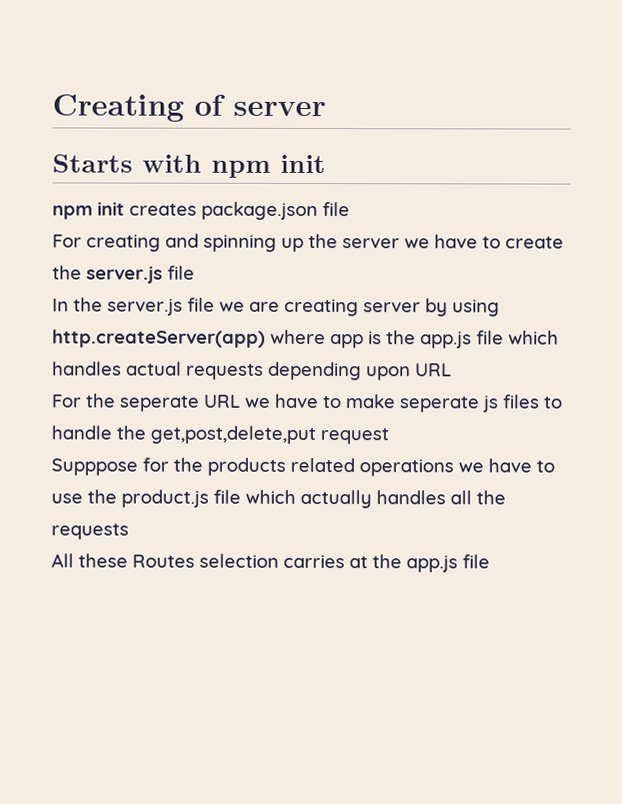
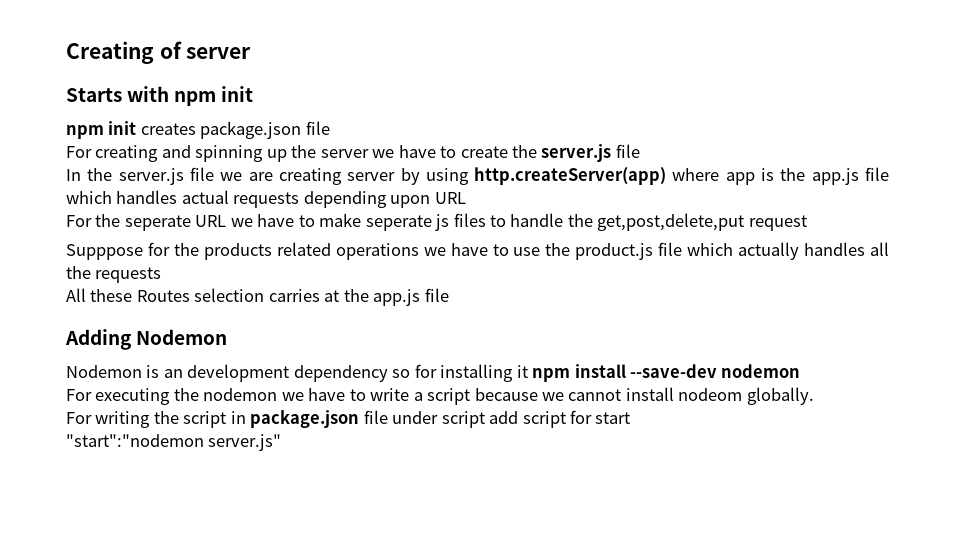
+ Adding Nodemon
+ Nodemon is an development dependency so for installing it npm install --save-dev nodemon
+ For executing the nodemon we have to write a script because we cannot install nodeom globally.
+ For writing the script in package.json file under script add script for start
+ "start":"nodemon server.js"

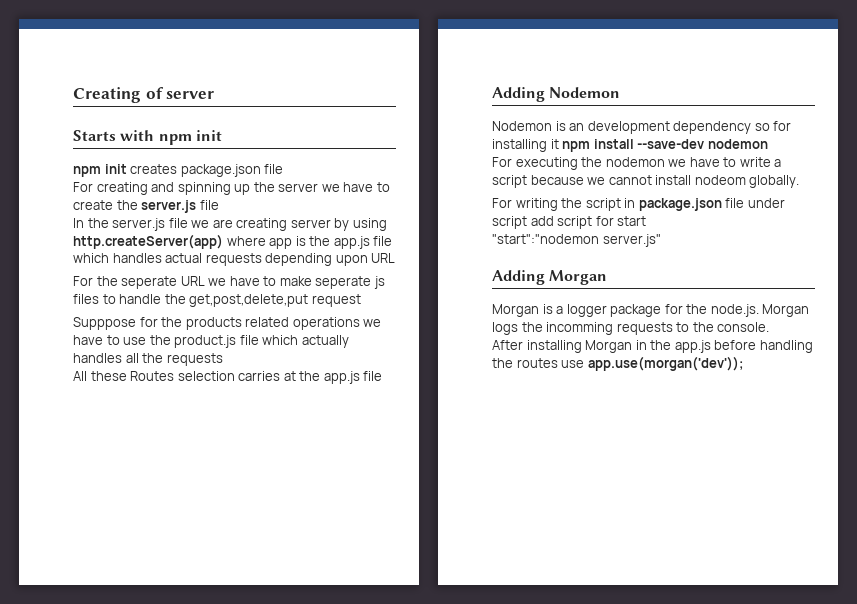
+ Adding Morgan
+ Morgan is a logger package for the node.js. Morgan logs the incomming requests to the console.
+ After installing Morgan in the app.js before handling the routes use app.use(morgan('dev'));

